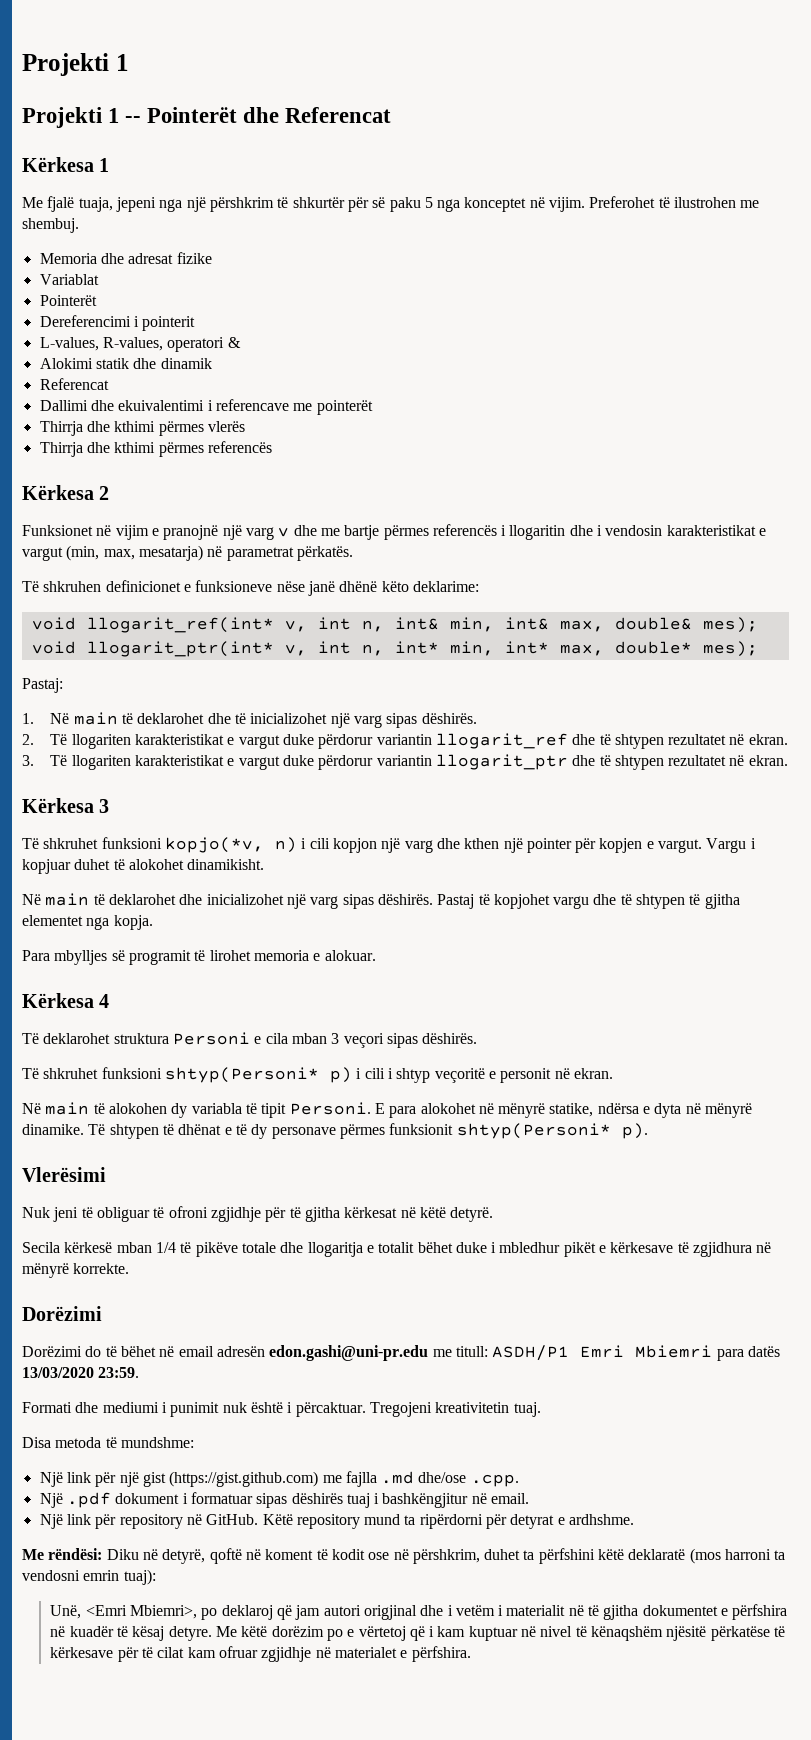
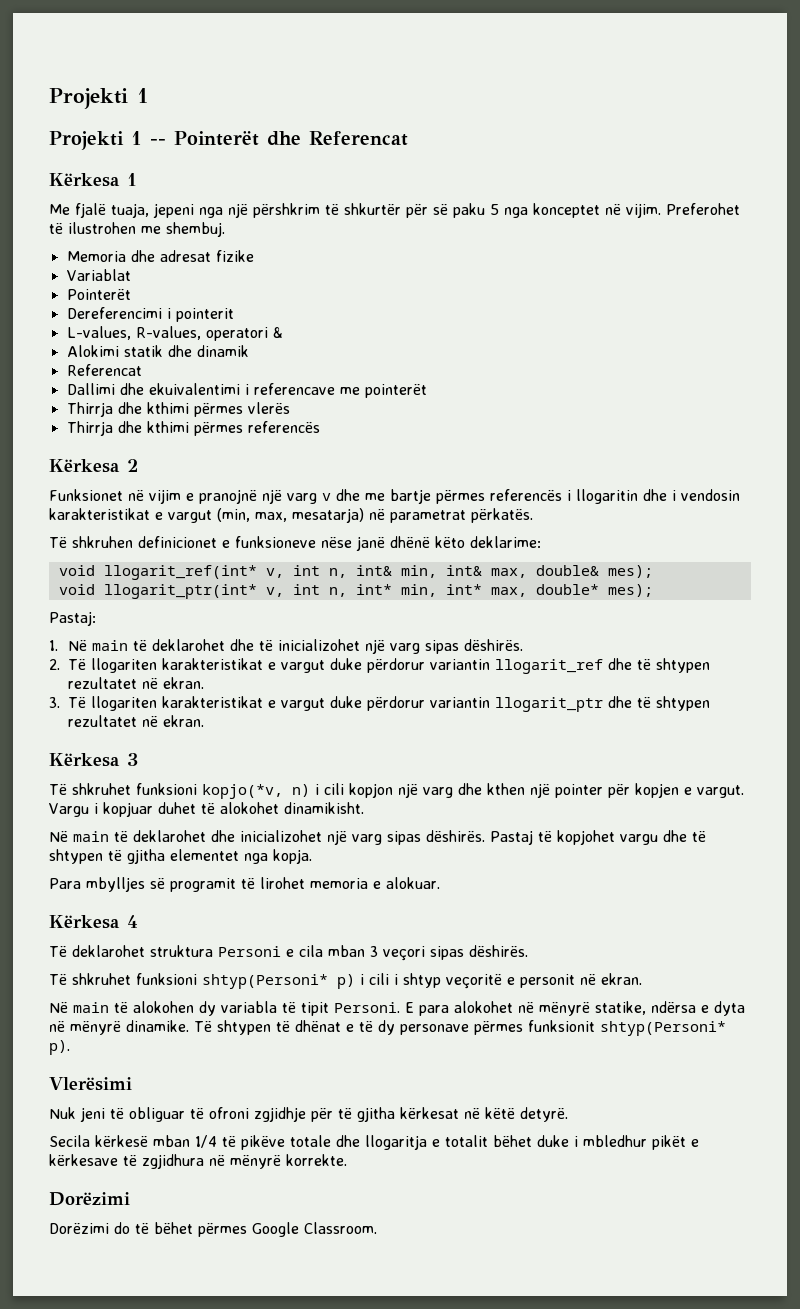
- Dorëzimi do të bëhet në email adresën edon.gashi@uni-pr.edu me titull: ASDH/P1 Emri Mbiemri para datës 13/03/2020 23:59.
- Formati dhe mediumi i punimit nuk është i përcaktuar. Tregojeni kreativitetin tuaj.
- Disa metoda të mundshme:
- Një link për një gist (https://gist.github.com) me fajlla .md dhe/ose .cpp.
- Një .pdf dokument i formatuar sipas dëshirës tuaj i bashkëngjitur në email.
- Një link për repository në GitHub. Këtë repository mund ta ripërdorni për detyrat e ardhshme.
- Me rëndësi: Diku në detyrë, qoftë në koment të kodit ose në përshkrim, duhet ta përfshini këtë deklaratë (mos harroni ta vendosni emrin tuaj):
- Unë, <Emri Mbiemri>, po deklaroj që jam autori origjinal dhe i vetëm i materialit në të gjitha dokumentet e përfshira në kuadër të kësaj detyre. Me këtë dorëzim po e vërtetoj që i kam kuptuar në nivel të kënaqshëm njësitë përkatëse të kërkesave për të cilat kam ofruar zgjidhje në materialet e përfshira.
+ Dorëzimi do të bëhet përmes Google Classroom.

